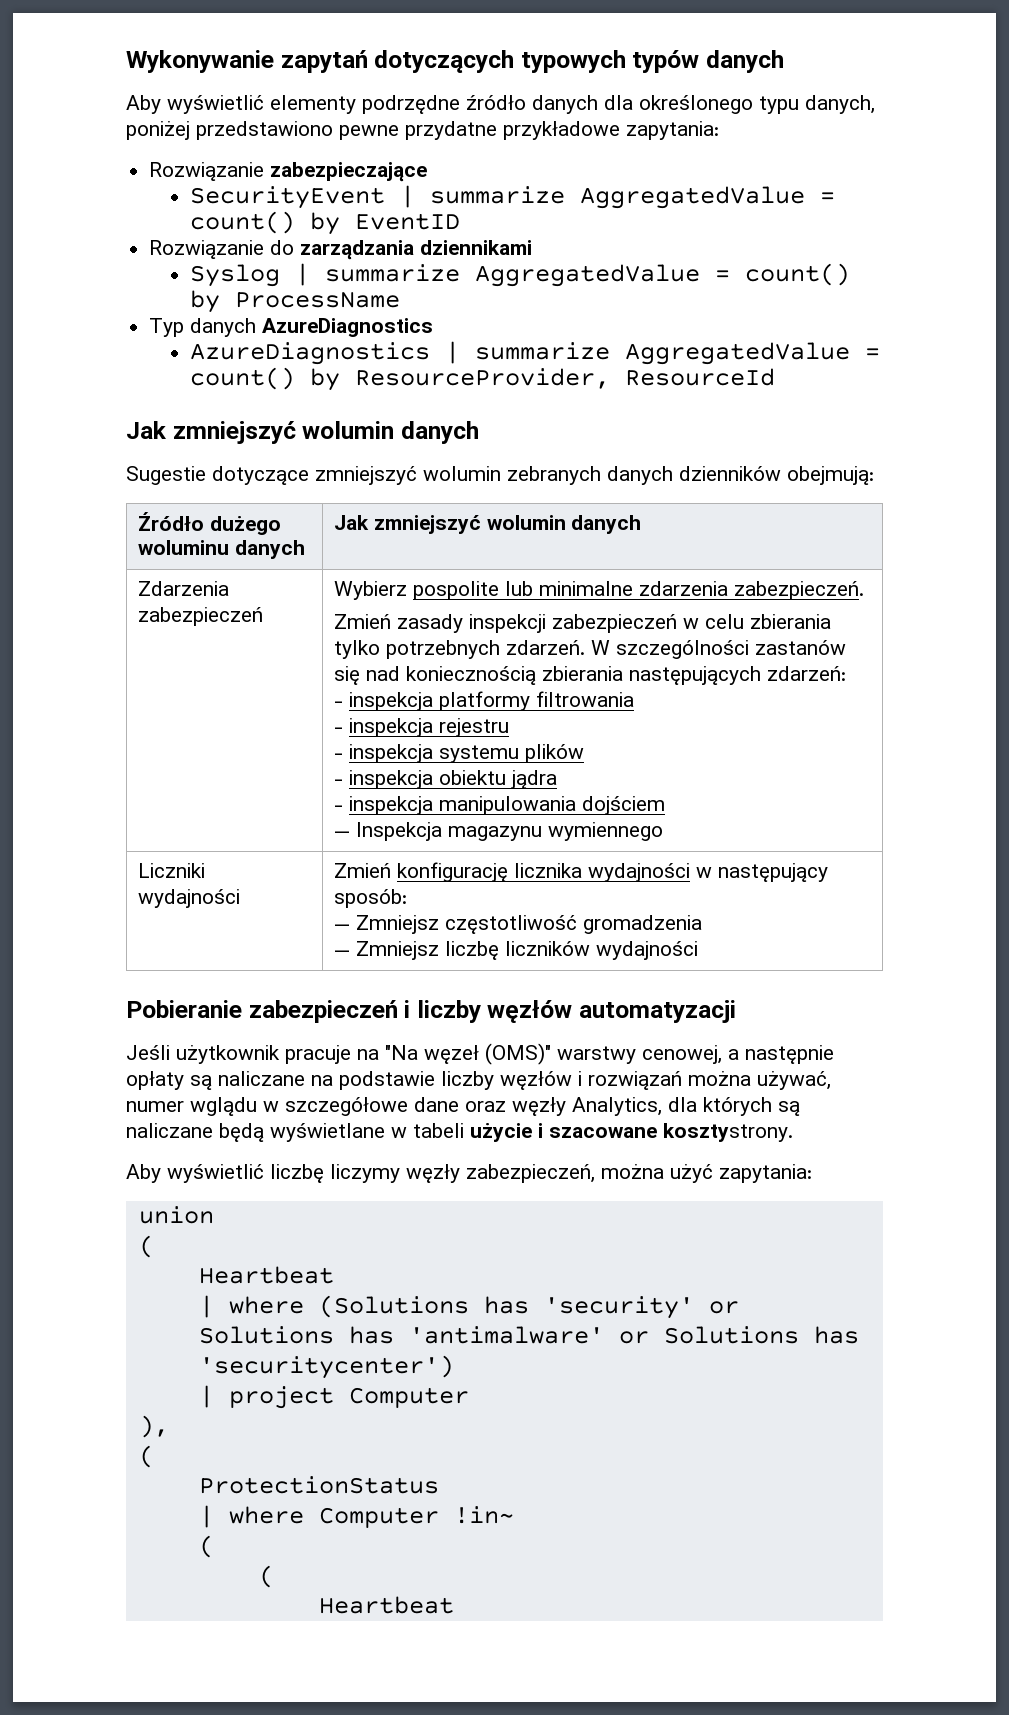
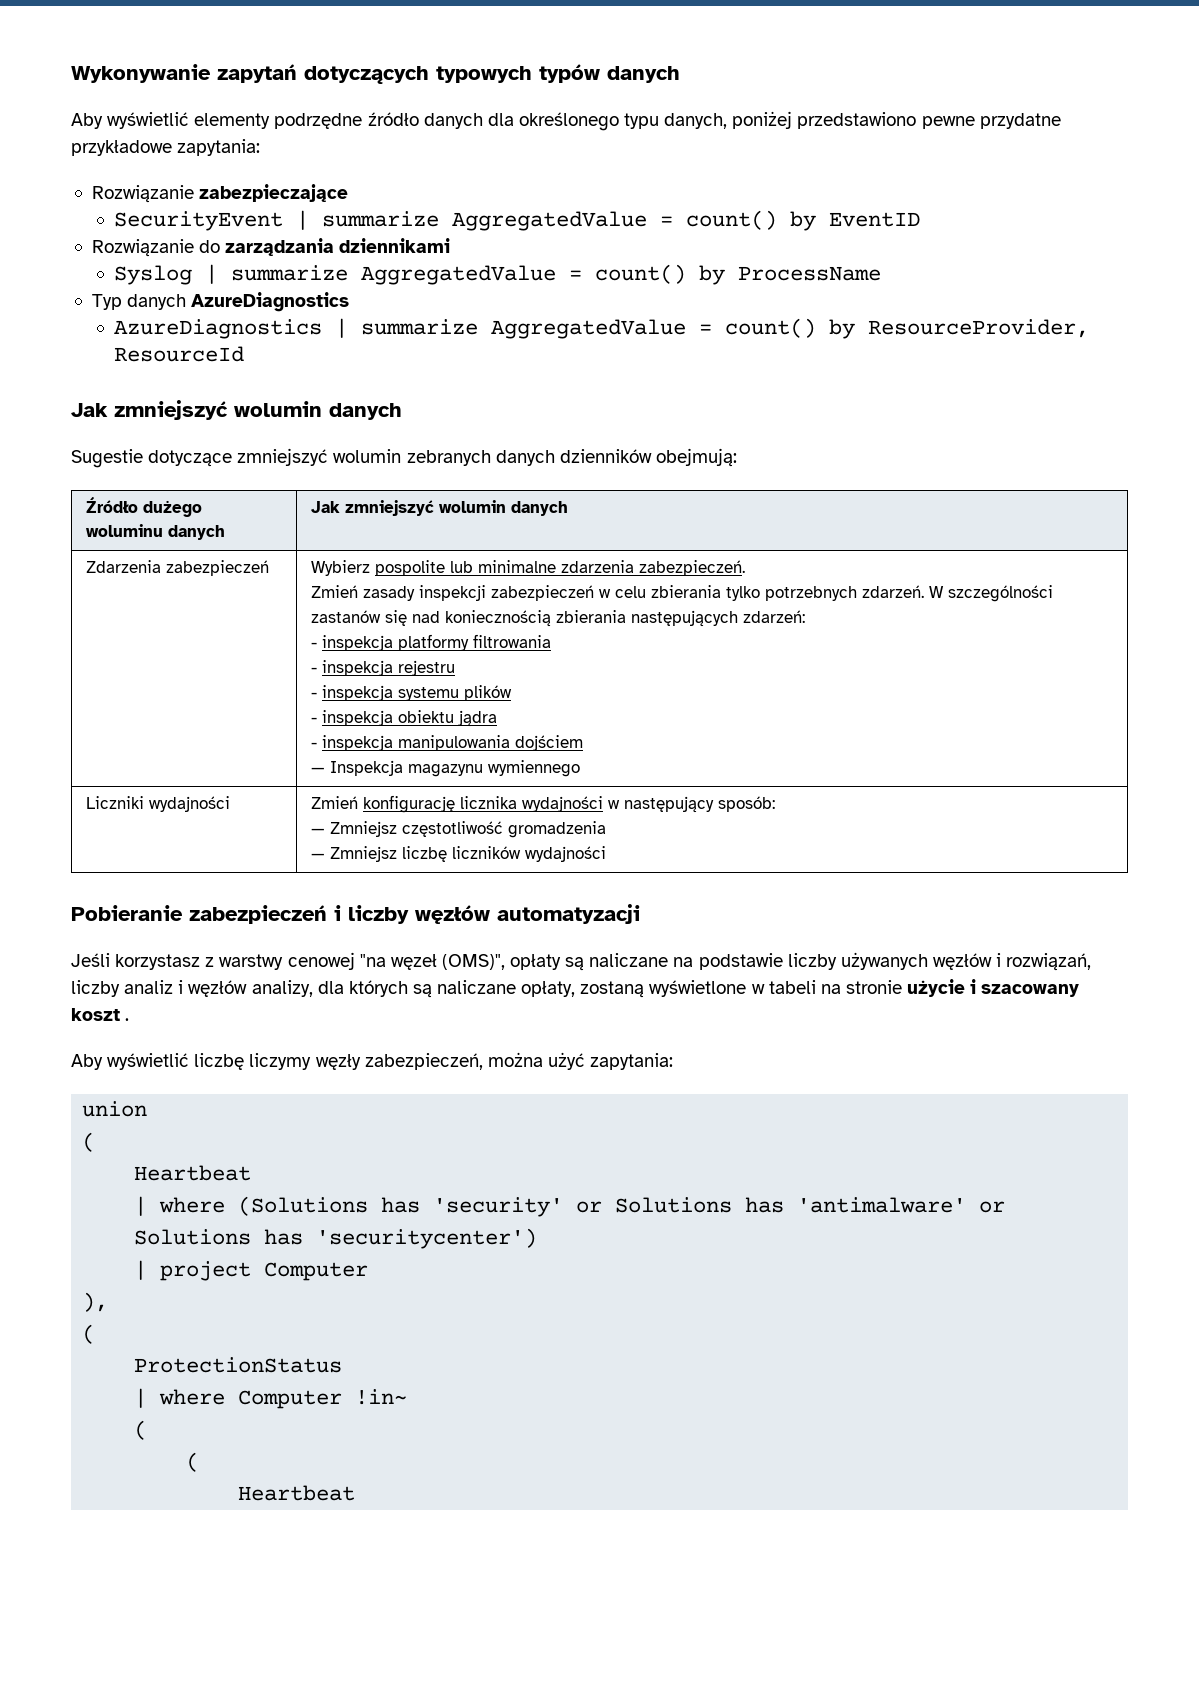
- Jeśli użytkownik pracuje na "Na węzeł (OMS)" warstwy cenowej, a następnie opłaty są naliczane na podstawie liczby węzłów i rozwiązań można używać, numer wglądu w szczegółowe dane oraz węzły Analytics, dla których są naliczane będą wyświetlane w tabeli użycie i szacowane kosztystrony.
+ Jeśli korzystasz z warstwy cenowej "na węzeł (OMS)", opłaty są naliczane na podstawie liczby używanych węzłów i rozwiązań, liczby analiz i węzłów analizy, dla których są naliczane opłaty, zostaną wyświetlone w tabeli na stronie użycie i szacowany koszt .

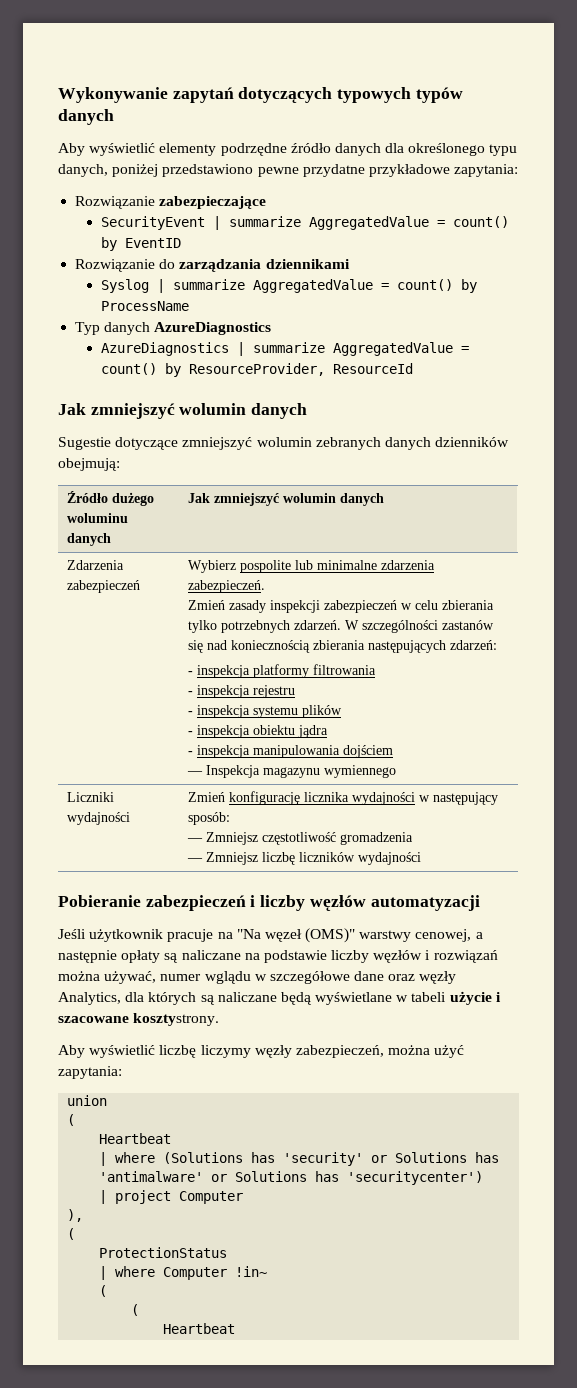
- Jeśli korzystasz z warstwy cenowej "na węzeł (OMS)", opłaty są naliczane na podstawie liczby używanych węzłów i rozwiązań, liczby analiz i węzłów analizy, dla których są naliczane opłaty, zostaną wyświetlone w tabeli na stronie użycie i szacowany koszt .
+ Jeśli użytkownik pracuje na "Na węzeł (OMS)" warstwy cenowej, a następnie opłaty są naliczane na podstawie liczby węzłów i rozwiązań można używać, numer wglądu w szczegółowe dane oraz węzły Analytics, dla których są naliczane będą wyświetlane w tabeli użycie i szacowane kosztystrony.

